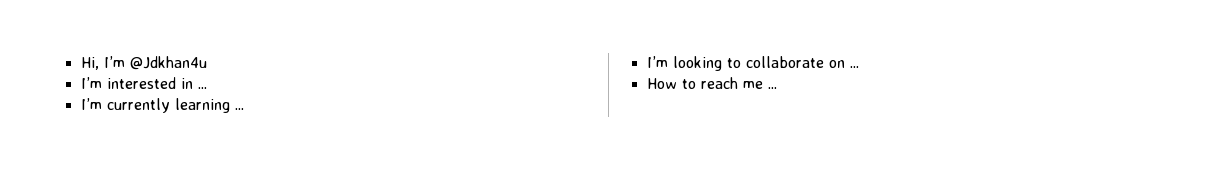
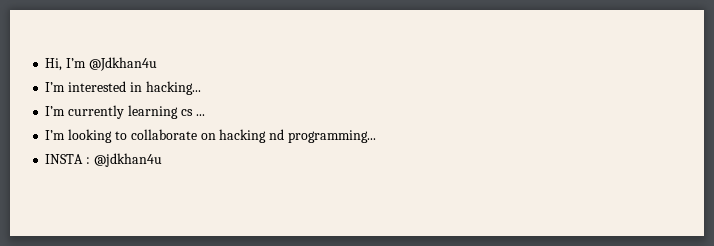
- I’m interested in ...
+ I’m interested in hacking...
- I’m currently learning ...
+ I’m currently learning cs ...
- I’m looking to collaborate on ...
- How to reach me ...
+ I’m looking to collaborate on hacking nd programming...
+ INSTA : @jdkhan4u

